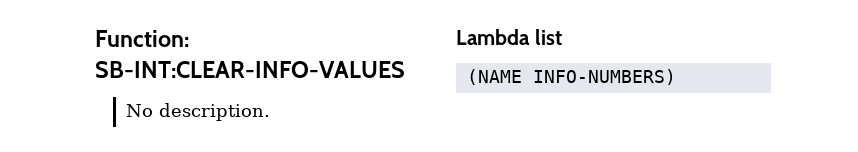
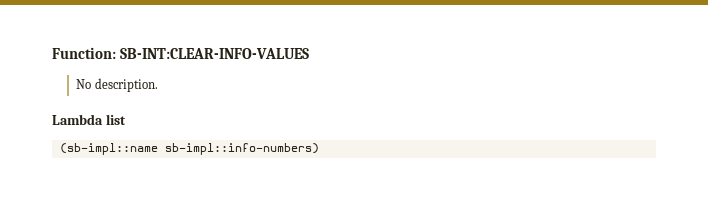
- (NAME INFO-NUMBERS)
+ (sb-impl::name sb-impl::info-numbers)

